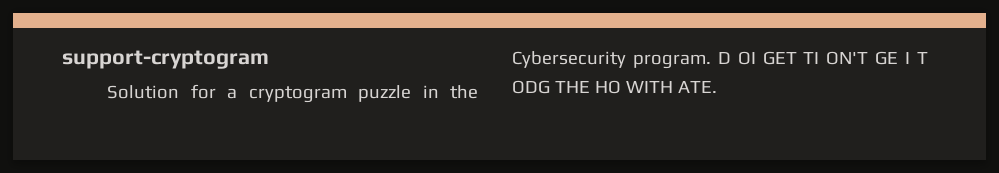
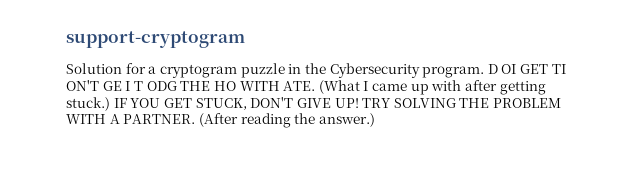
- D OI GET TI ON'T GE I T ODG THE HO WITH ATE.
+ D OI GET TI ON'T GE I T ODG THE HO WITH ATE. (What I came up with after getting stuck.) IF YOU GET STUCK, DON'T GIVE UP! TRY SOLVING THE PROBLEM WITH A PARTNER. (After reading the answer.)

